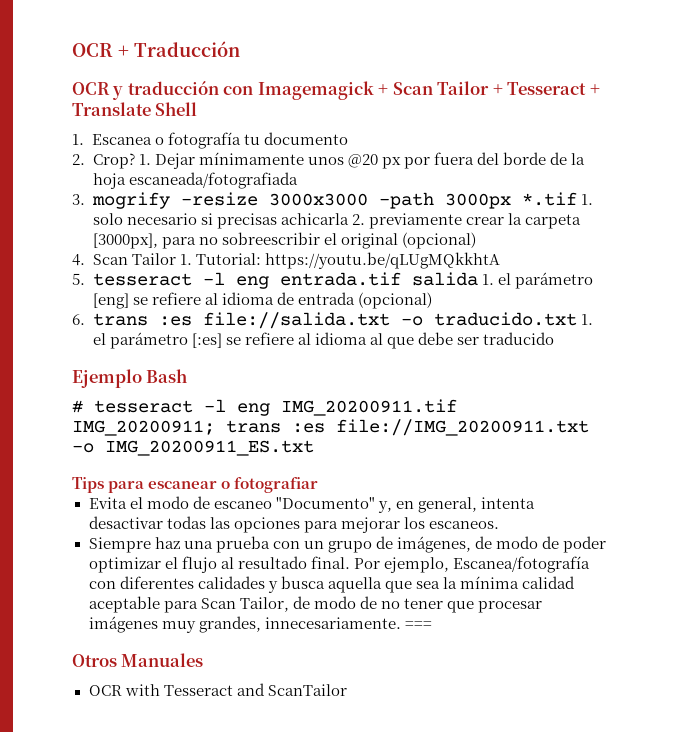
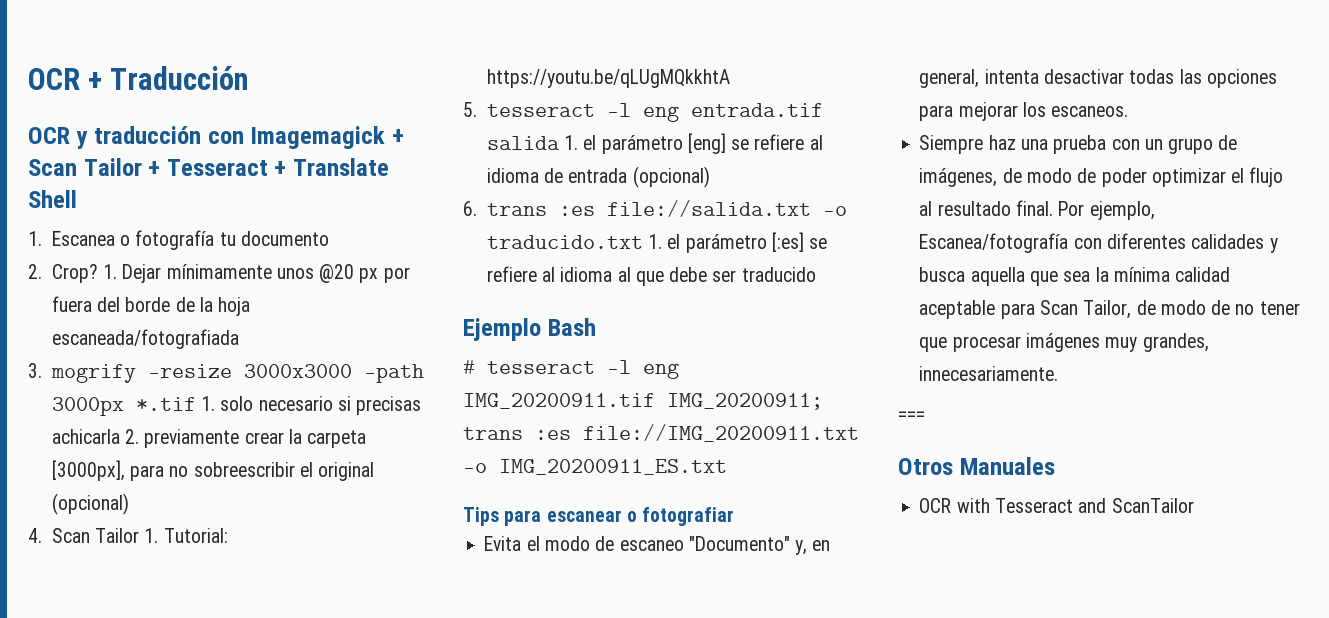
- Por ejemplo, Escanea/fotografía con diferentes calidades y busca aquella que sea la mínima calidad aceptable para Scan Tailor, de modo de no tener que procesar imágenes muy grandes, innecesariamente. ===
+ Por ejemplo, Escanea/fotografía con diferentes calidades y busca aquella que sea la mínima calidad aceptable para Scan Tailor, de modo de no tener que procesar imágenes muy grandes, innecesariamente.
+ ===

